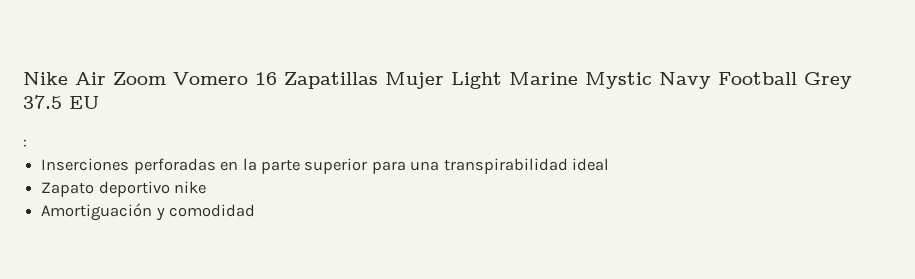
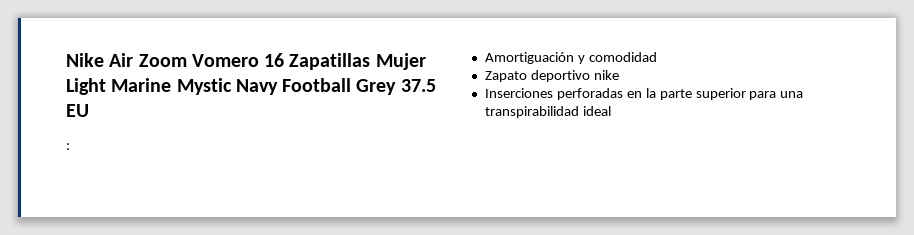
+ Amortiguación y comodidad
+ Zapato deportivo nike
- Zapato deportivo nike
- Amortiguación y comodidad

